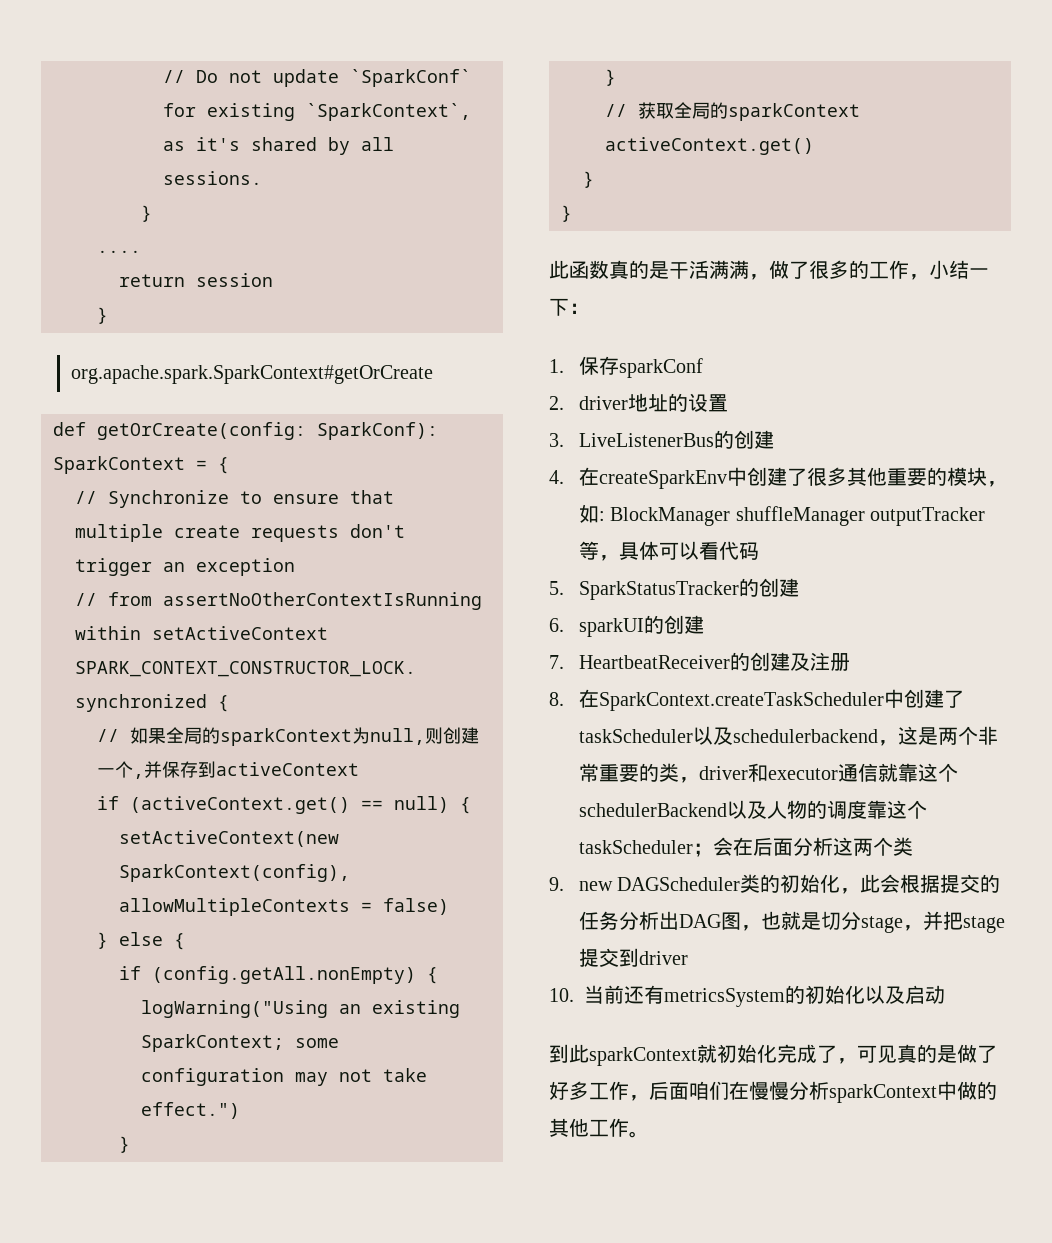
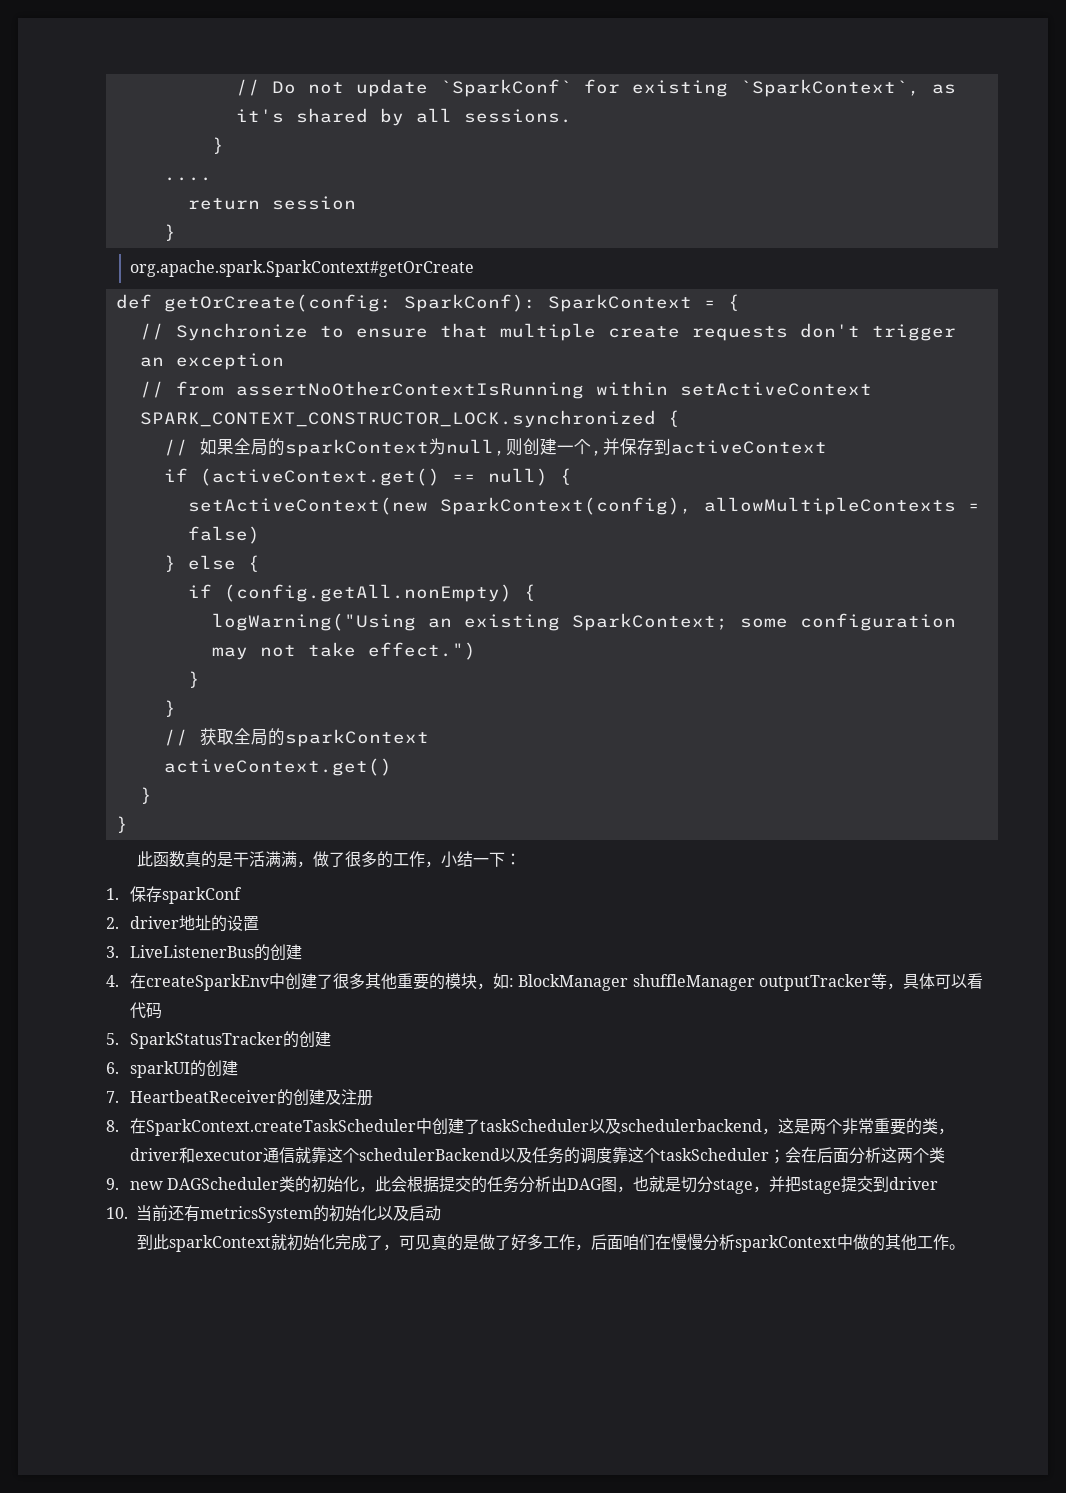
- 8.在SparkContext.createTaskScheduler中创建了taskScheduler以及schedulerbackend，这是两个非常重要的类，driver和executor通信就靠这个schedulerBackend以及人物的调度靠这个taskScheduler；会在后面分析这两个类
+ 8.在SparkContext.createTaskScheduler中创建了taskScheduler以及schedulerbackend，这是两个非常重要的类，driver和executor通信就靠这个schedulerBackend以及任务的调度靠这个taskScheduler；会在后面分析这两个类

